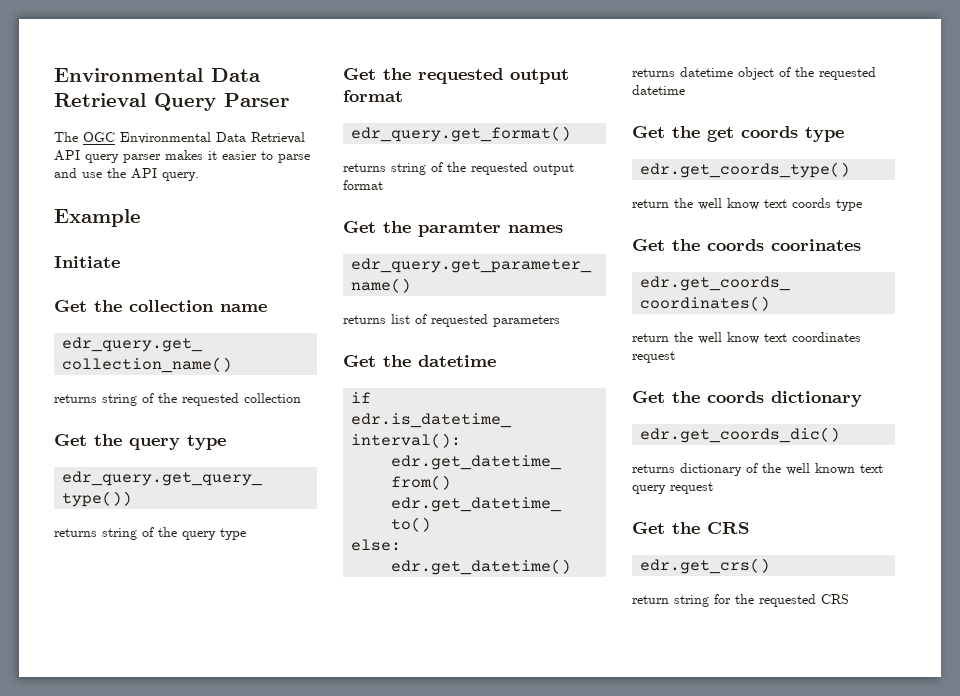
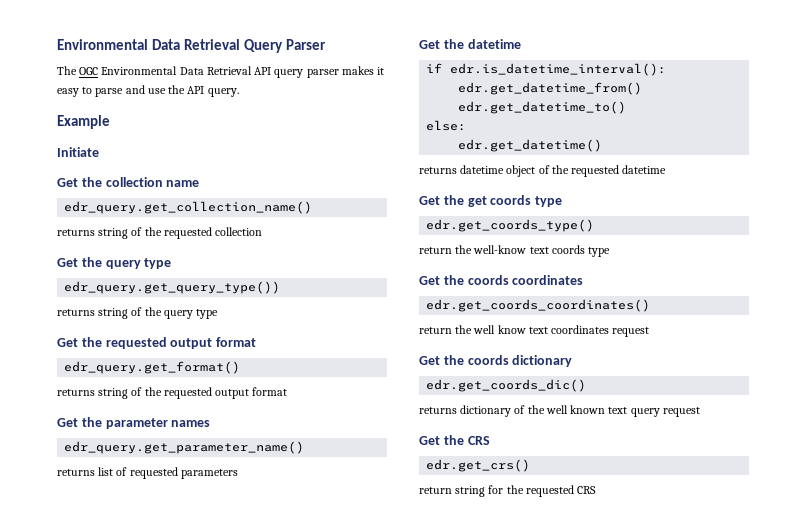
- The OGC Environmental Data Retrieval API query parser makes it easier to parse and use the API query.
+ The OGC Environmental Data Retrieval API query parser makes it easy to parse and use the API query.
- Get the paramter names
+ Get the parameter names
- return the well know text coords type
+ return the well-know text coords type
- Get the coords coorinates
+ Get the coords coordinates

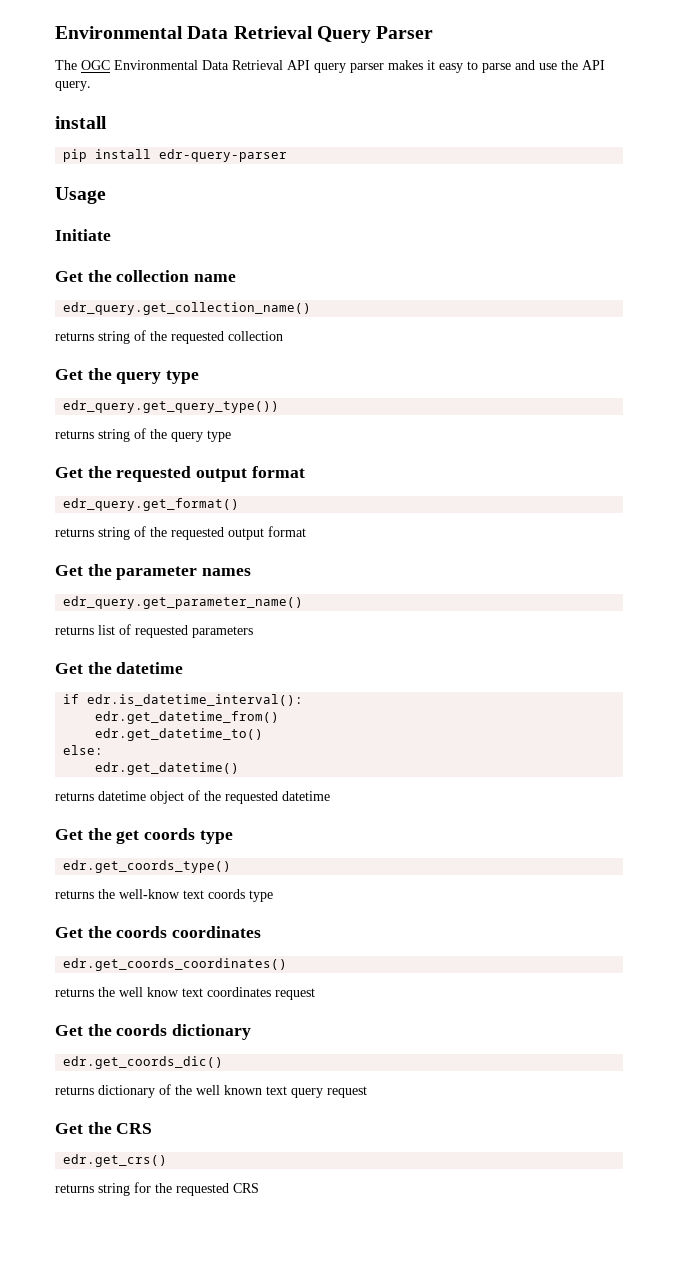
  The OGC Environmental Data Retrieval API query parser makes it easy to parse and use the API query.
- Example
+ install
+ pip install edr-query-parser
+ Usage
- return the well-know text coords type
+ returns the well-know text coords type
- return the well know text coordinates request
+ returns the well know text coordinates request
- return string for the requested CRS
+ returns string for the requested CRS

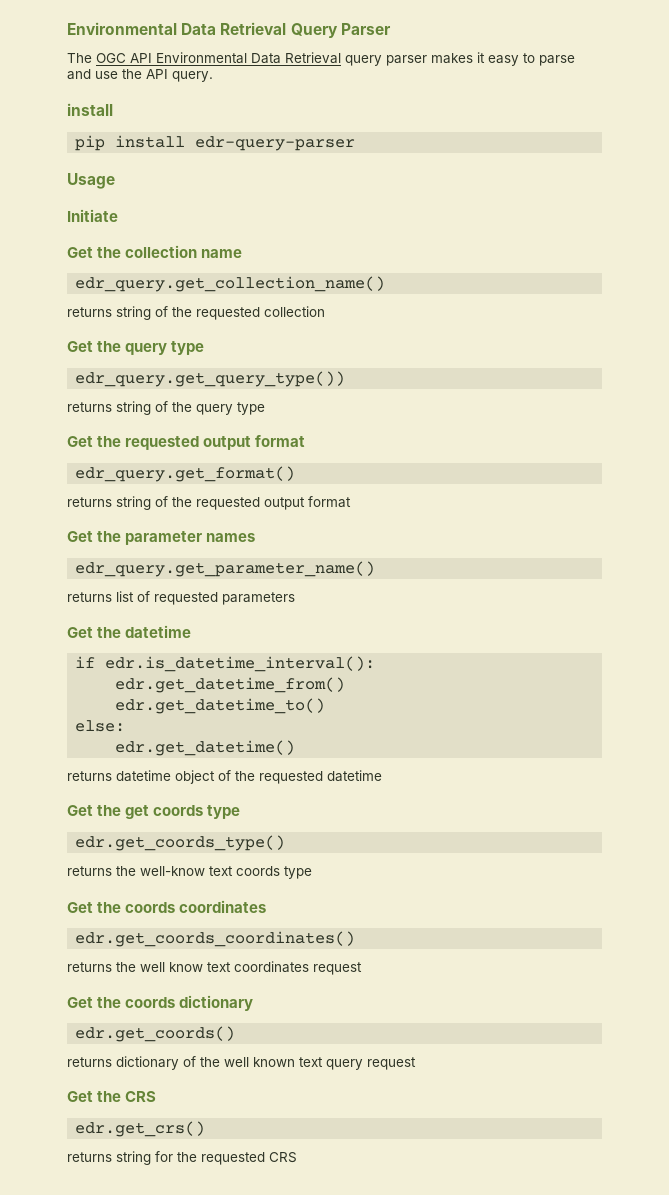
- The OGC Environmental Data Retrieval API query parser makes it easy to parse and use the API query.
+ The OGC API Environmental Data Retrieval query parser makes it easy to parse and use the API query.
- edr.get_coords_dic()
+ edr.get_coords()

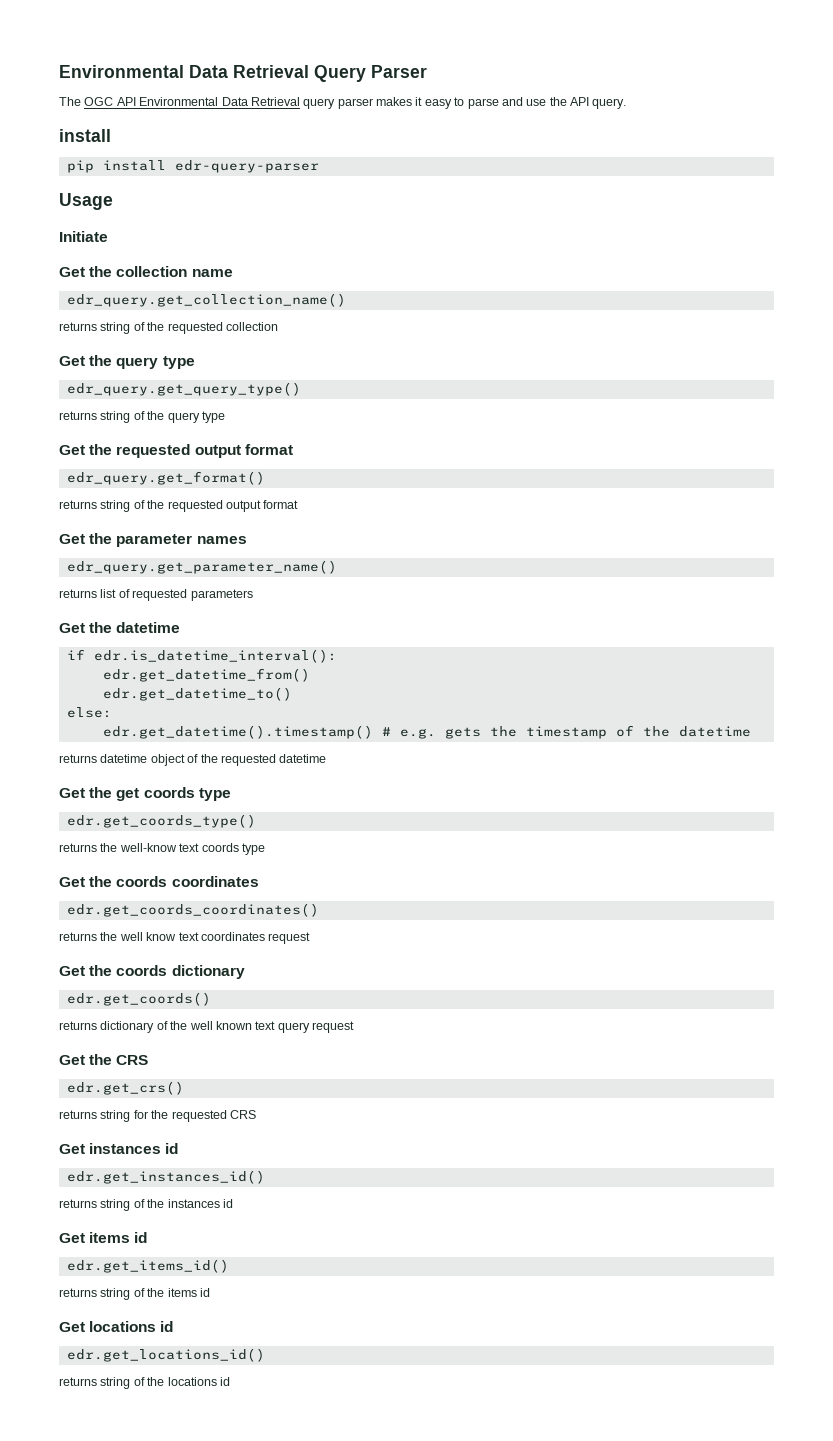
- edr_query.get_query_type())
+ edr_query.get_query_type()
- edr.get_datetime()
+ edr.get_datetime().timestamp() # e.g. gets the timestamp of the datetime
+ Get instances id
+ edr.get_instances_id()
+ returns string of the instances id
+ Get items id
+ edr.get_items_id()
+ returns string of the items id
+ Get locations id
+ edr.get_locations_id()
+ returns string of the locations id

